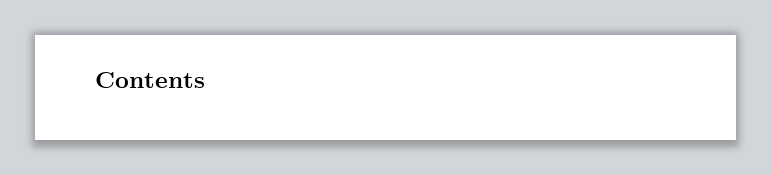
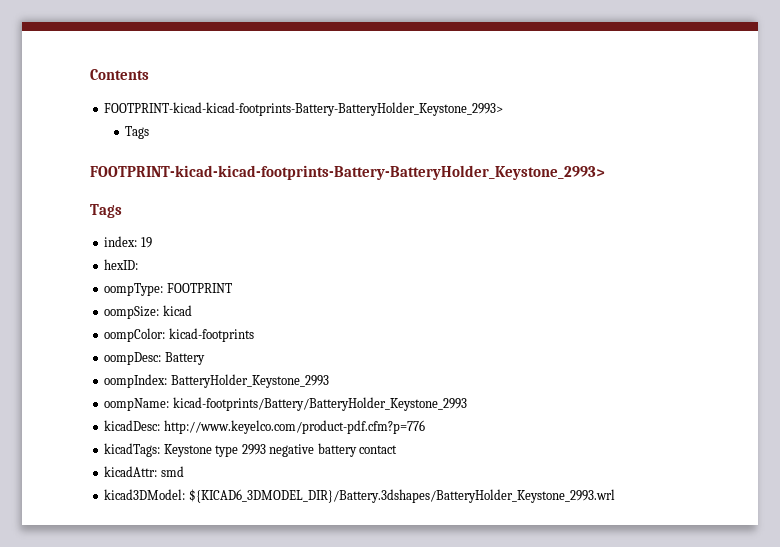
  Contents
+ FOOTPRINT-kicad-kicad-footprints-Battery-BatteryHolder_Keystone_2993>
+ Tags
+ FOOTPRINT-kicad-kicad-footprints-Battery-BatteryHolder_Keystone_2993>
+ Tags
+ index: 19
+ hexID:
+ oompType: FOOTPRINT
+ oompSize: kicad
+ oompColor: kicad-footprints
+ oompDesc: Battery
+ oompIndex: BatteryHolder_Keystone_2993
+ oompName: kicad-footprints/Battery/BatteryHolder_Keystone_2993
+ kicadDesc: http://www.keyelco.com/product-pdf.cfm?p=776
+ kicadTags: Keystone type 2993 negative battery contact
+ kicadAttr: smd
+ kicad3DModel: ${KICAD6_3DMODEL_DIR}/Battery.3dshapes/BatteryHolder_Keystone_2993.wrl

